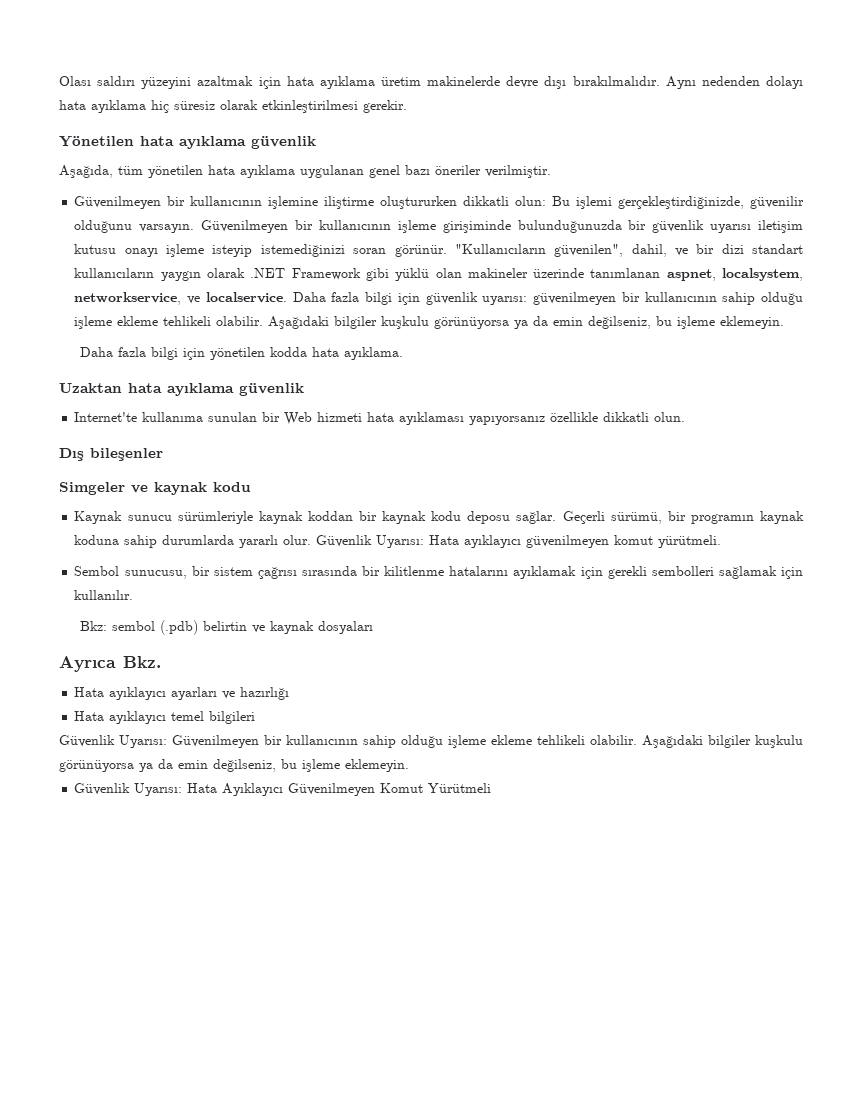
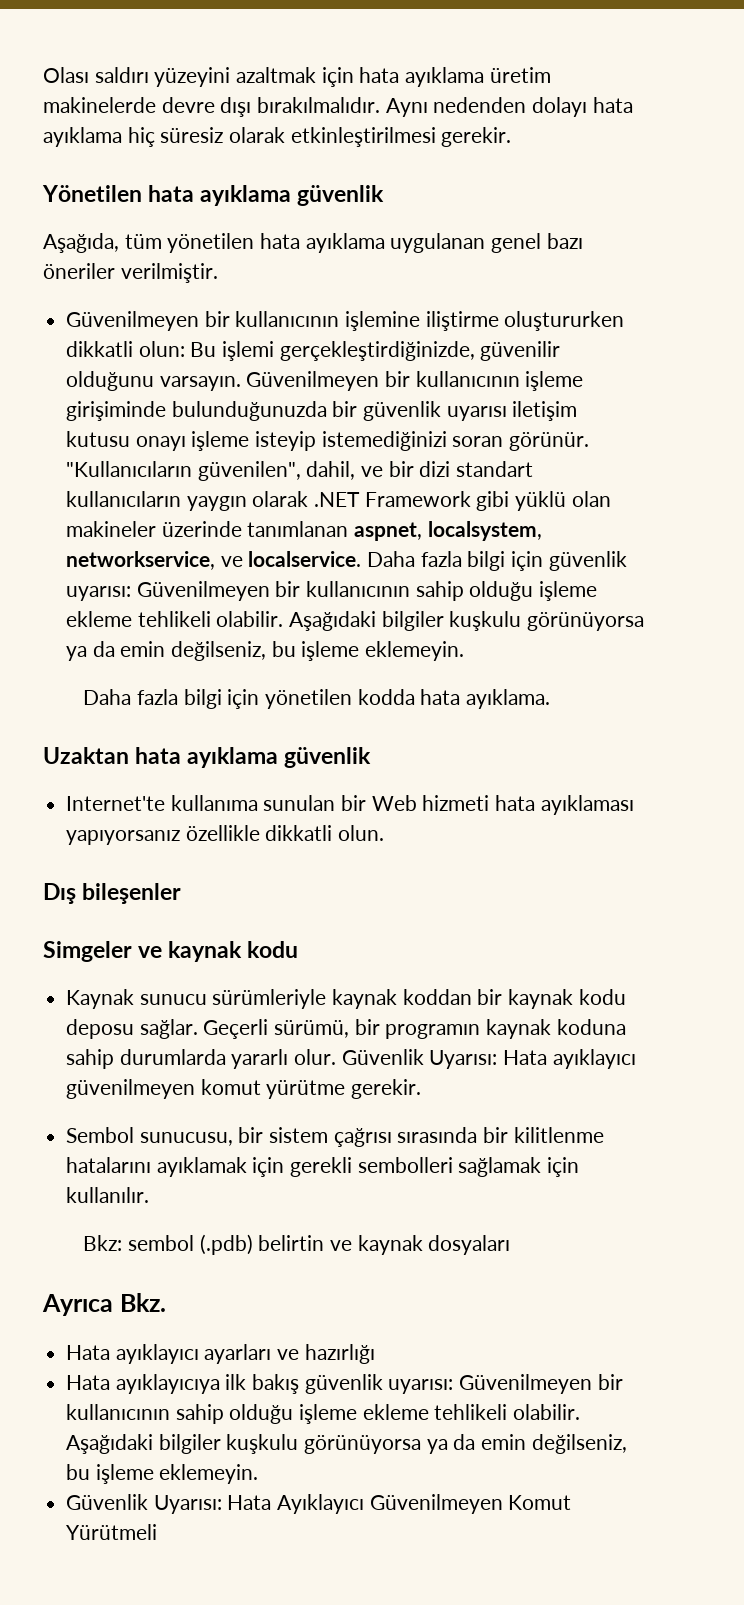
- Daha fazla bilgi için güvenlik uyarısı: güvenilmeyen bir kullanıcının sahip olduğu işleme ekleme tehlikeli olabilir.
+ Daha fazla bilgi için güvenlik uyarısı: Güvenilmeyen bir kullanıcının sahip olduğu işleme ekleme tehlikeli olabilir.
- Güvenlik Uyarısı: Hata ayıklayıcı güvenilmeyen komut yürütmeli.
+ Güvenlik Uyarısı: Hata ayıklayıcı güvenilmeyen komut yürütme gerekir.
- Hata ayıklayıcı temel bilgileri
- Güvenlik Uyarısı: Güvenilmeyen bir kullanıcının sahip olduğu işleme ekleme tehlikeli olabilir.
+ Hata ayıklayıcıya ilk bakış güvenlik uyarısı: Güvenilmeyen bir kullanıcının sahip olduğu işleme ekleme tehlikeli olabilir.

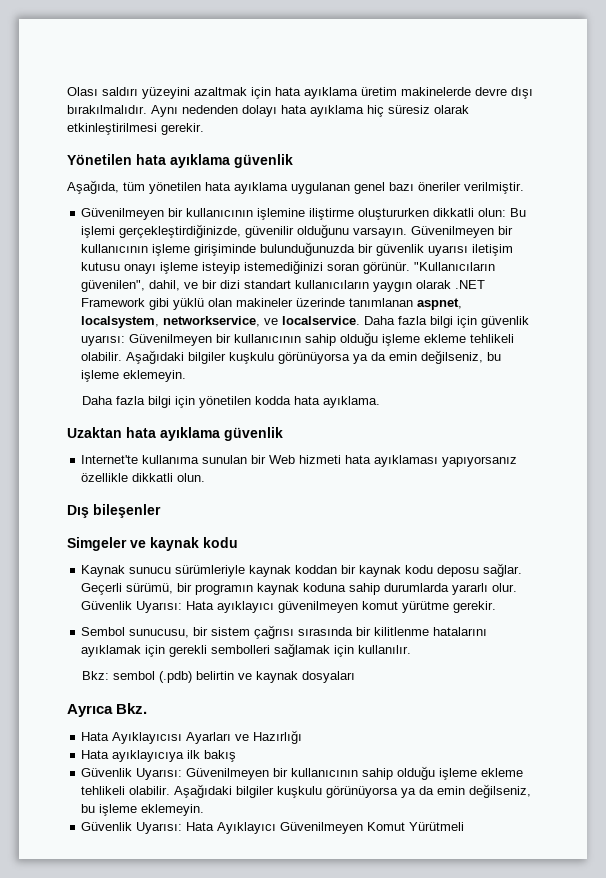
- Hata ayıklayıcı ayarları ve hazırlığı
+ Hata Ayıklayıcısı Ayarları ve Hazırlığı
- Hata ayıklayıcıya ilk bakış güvenlik uyarısı: Güvenilmeyen bir kullanıcının sahip olduğu işleme ekleme tehlikeli olabilir.
+ Hata ayıklayıcıya ilk bakış
+ Güvenlik Uyarısı: Güvenilmeyen bir kullanıcının sahip olduğu işleme ekleme tehlikeli olabilir.

